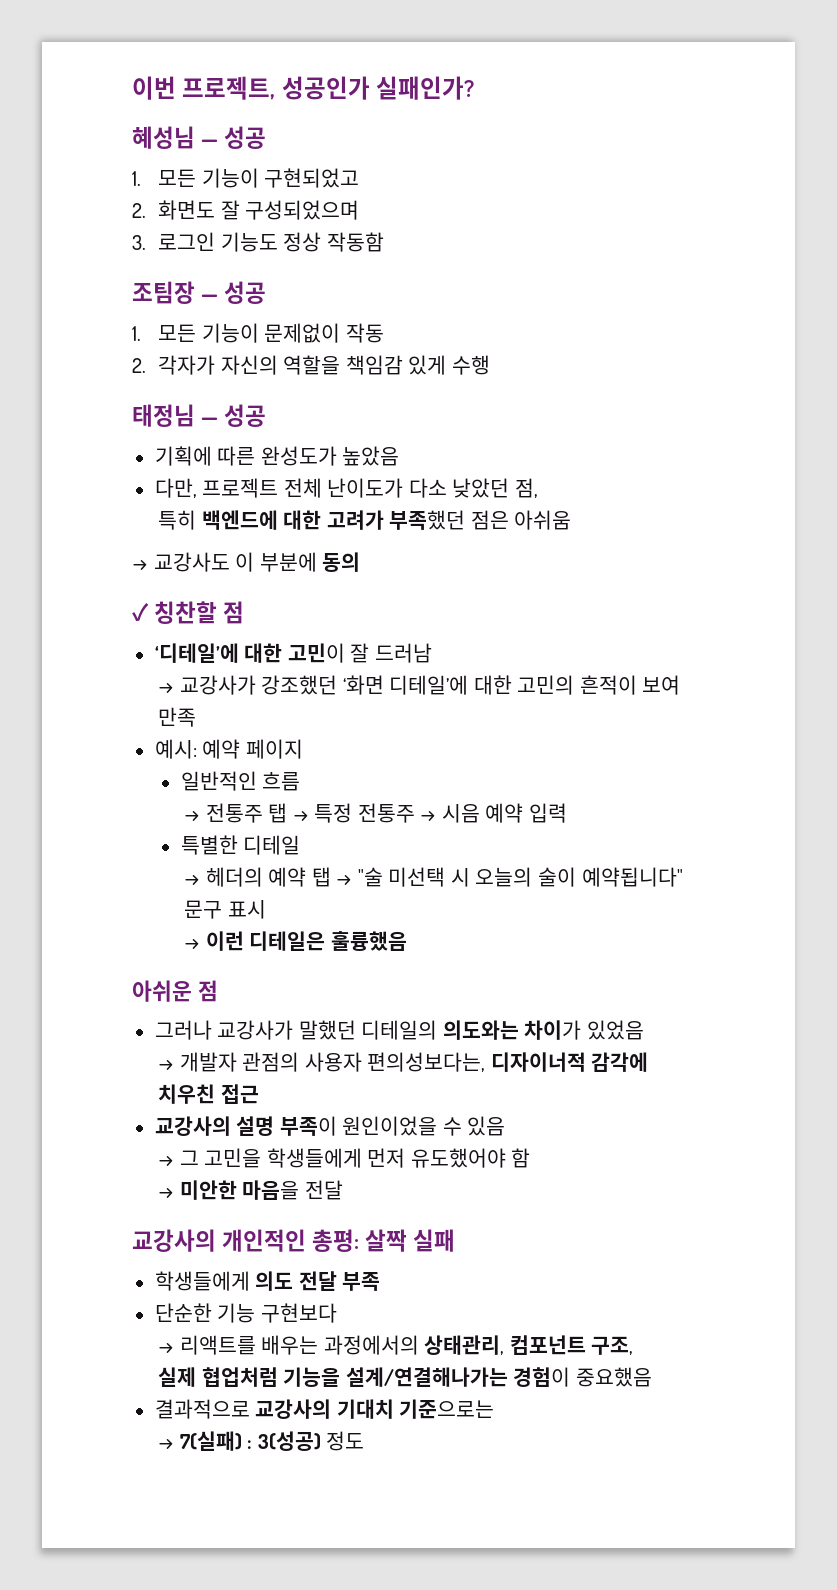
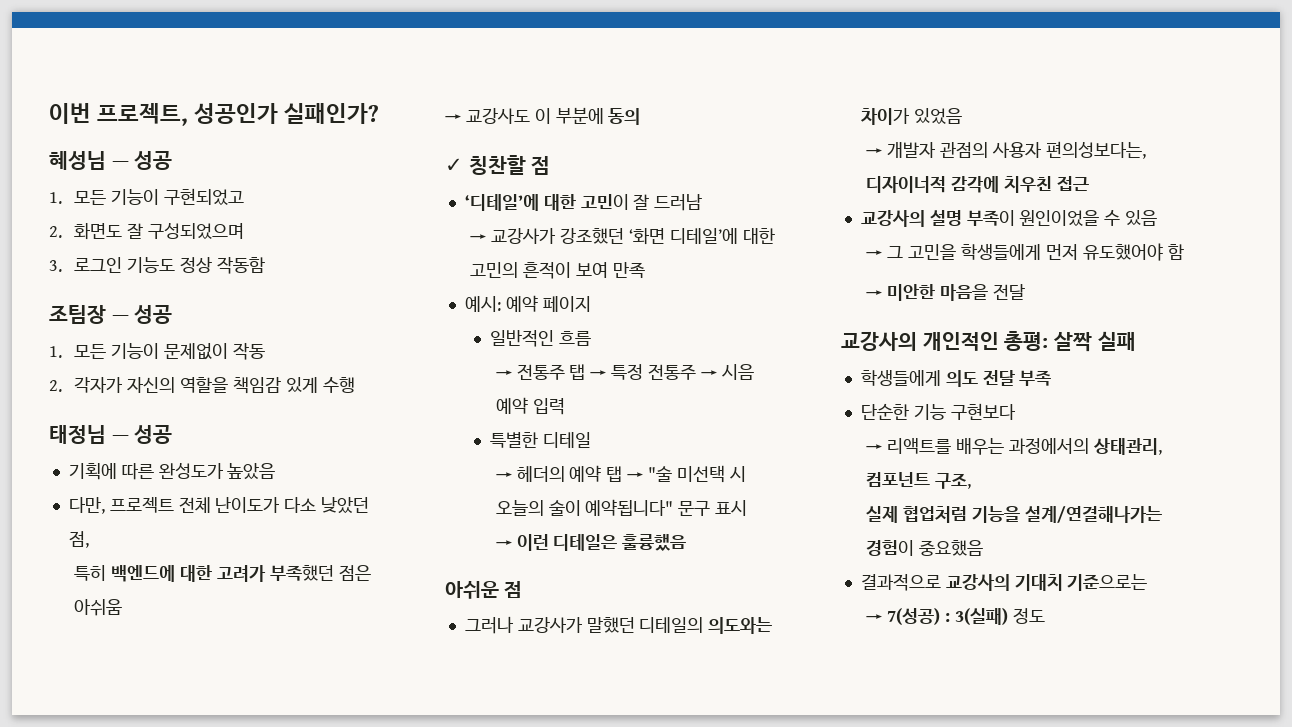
- → 7(실패) : 3(성공) 정도
+ → 7(성공) : 3(실패) 정도

